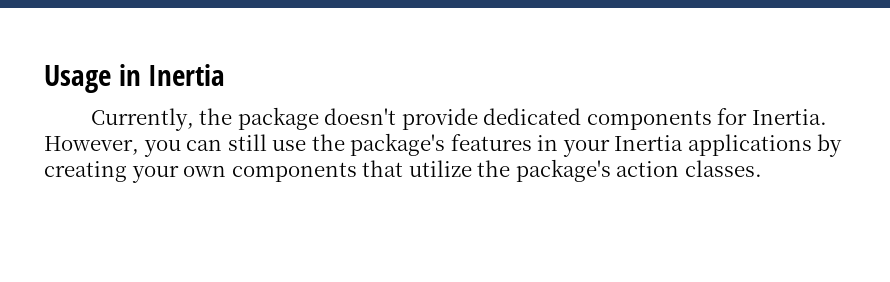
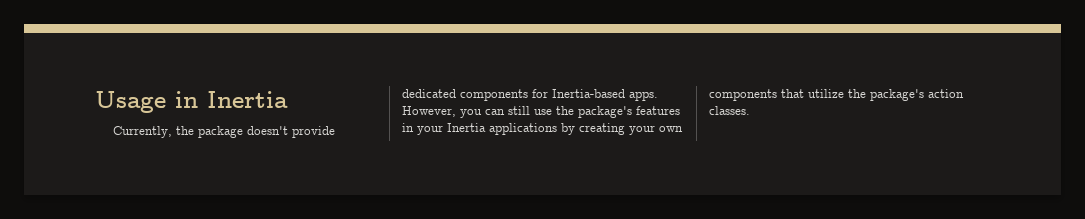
- Currently, the package doesn't provide dedicated components for Inertia.
+ Currently, the package doesn't provide dedicated components for Inertia-based apps.

